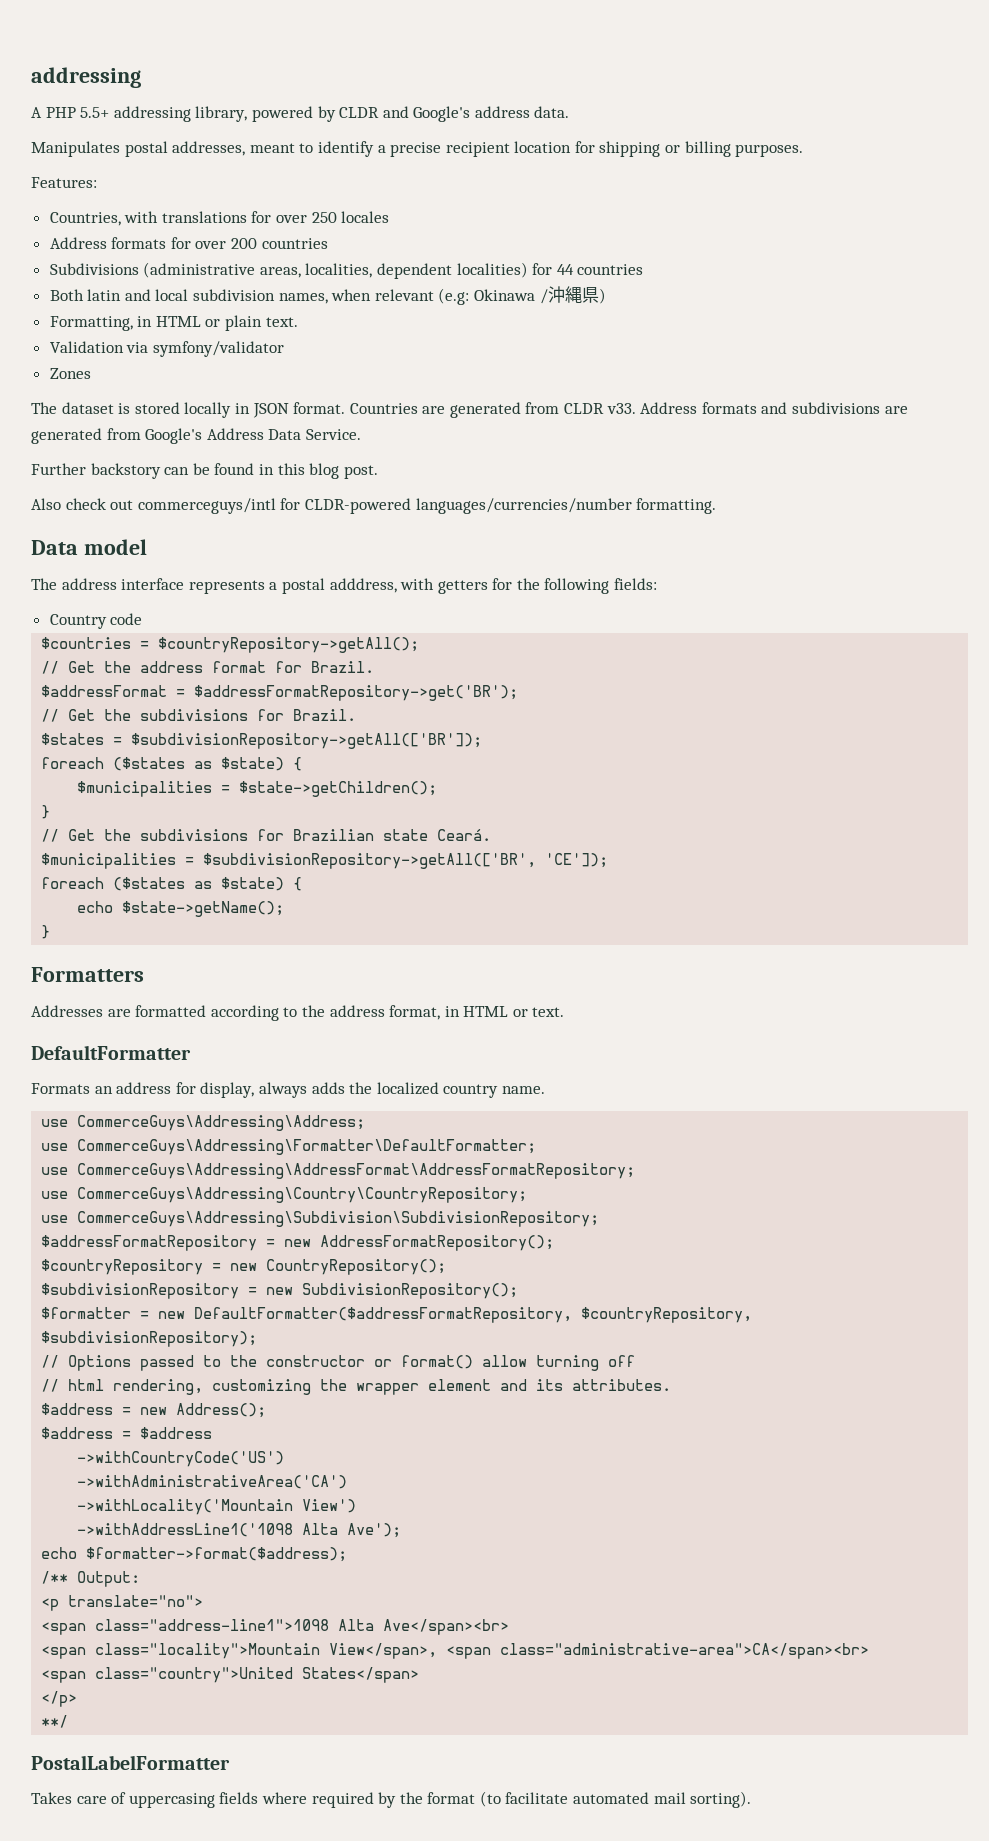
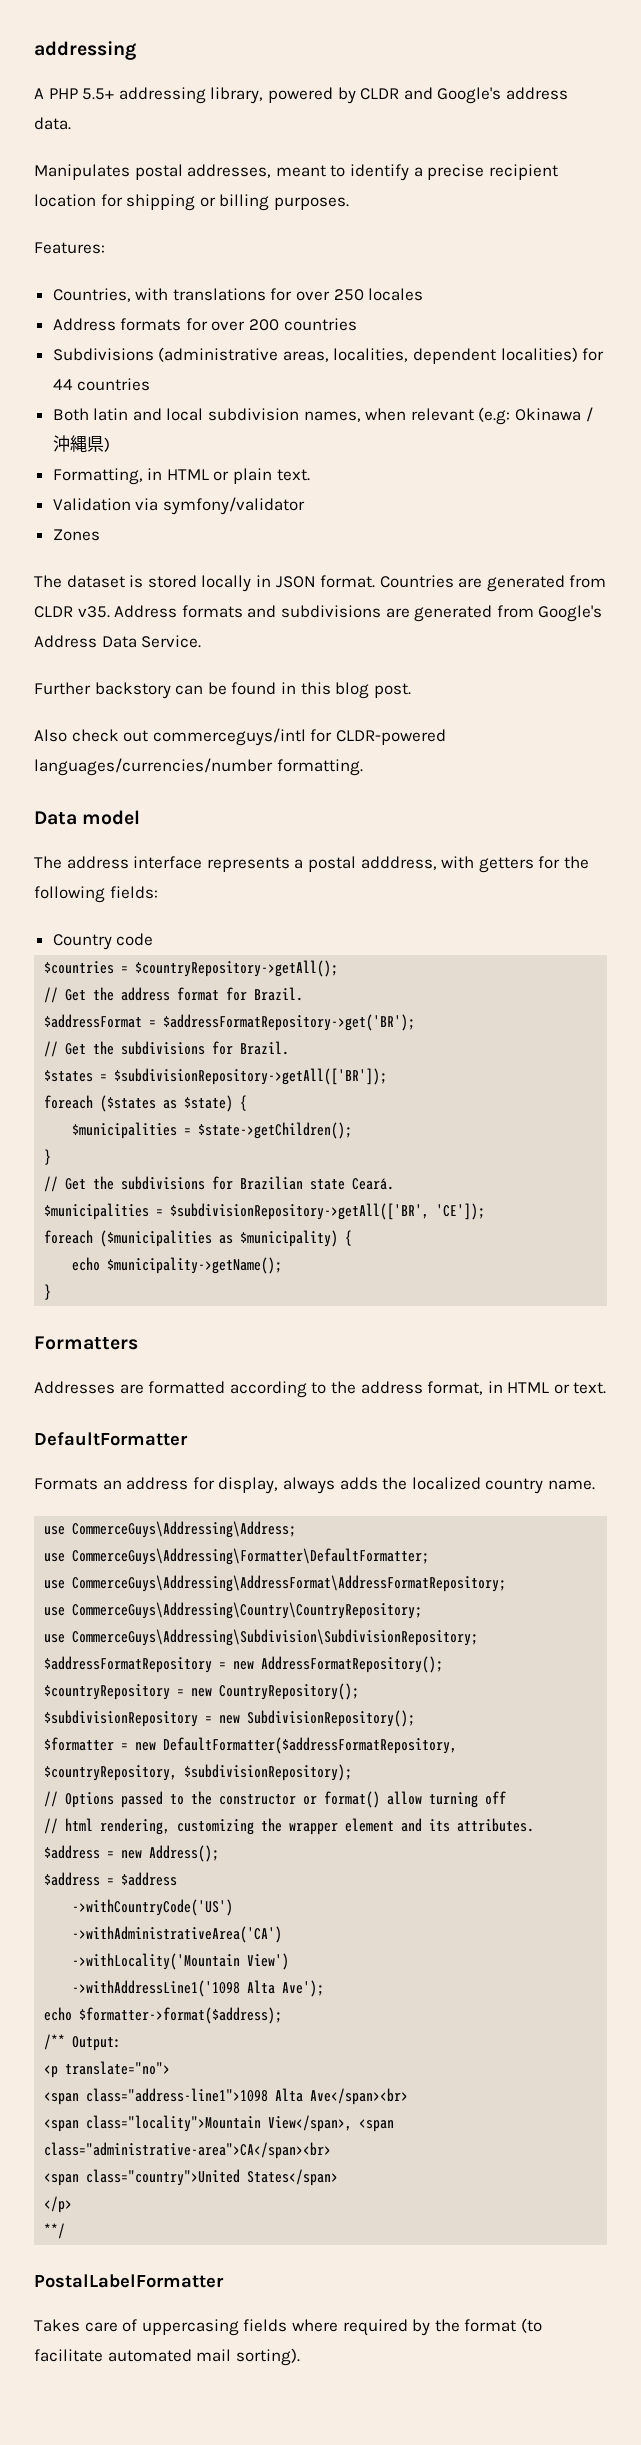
- Countries are generated from CLDR v33.
+ Countries are generated from CLDR v35.
  $municipalities = $subdivisionRepository->getAll(['BR', 'CE']);
- foreach ($states as $state) {
+ foreach ($municipalities as $municipality) {
- echo $state->getName();
+ echo $municipality->getName();

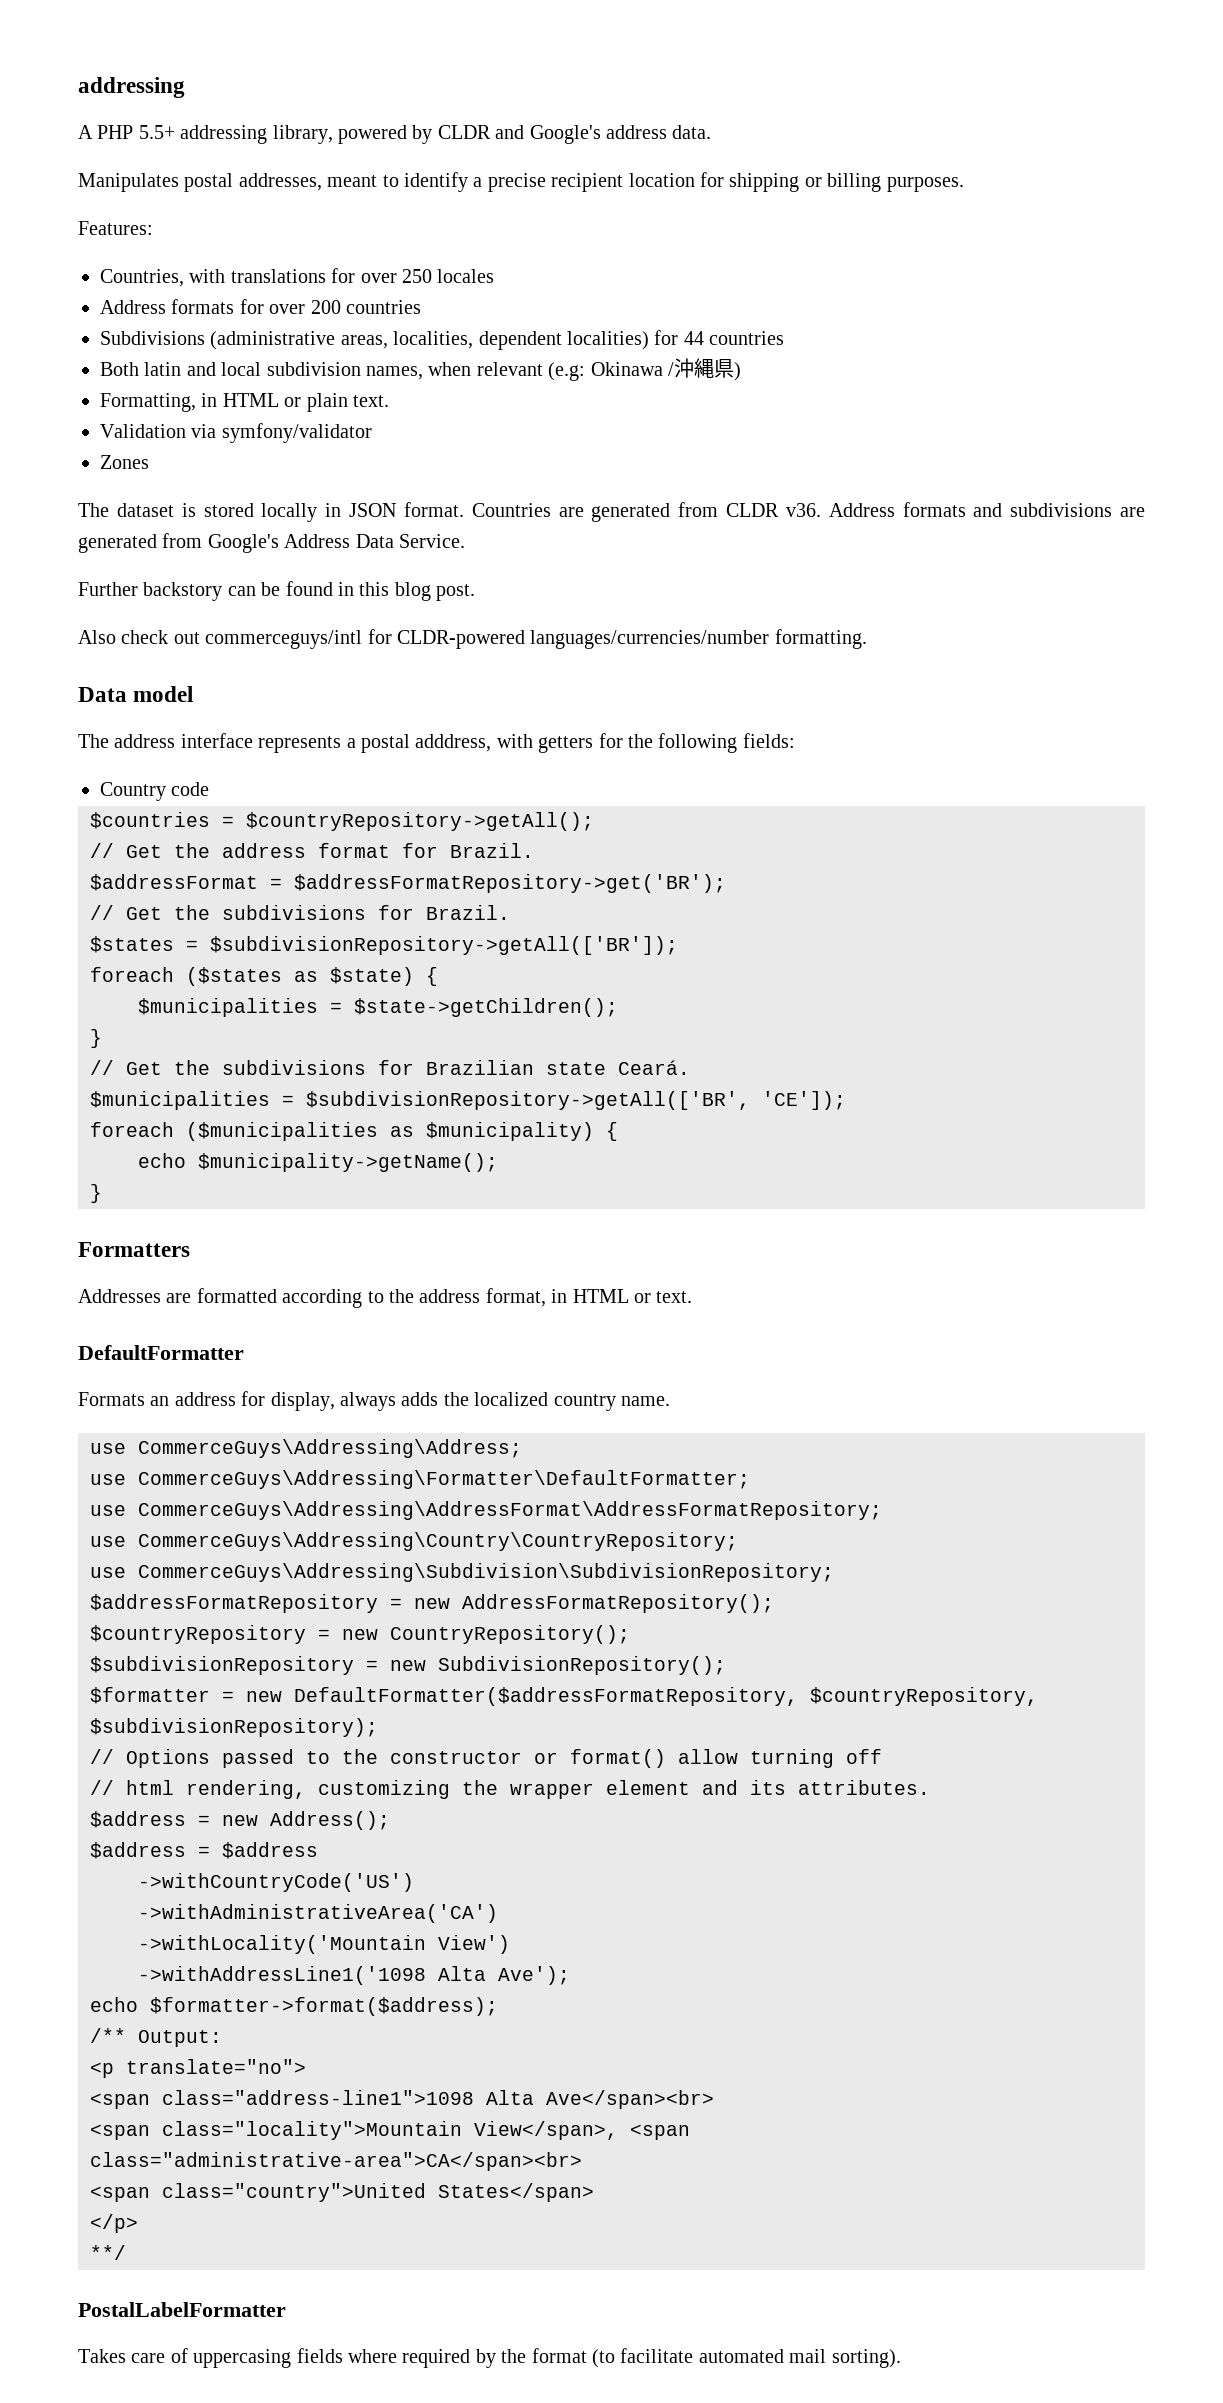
- Countries are generated from CLDR v35.
+ Countries are generated from CLDR v36.

